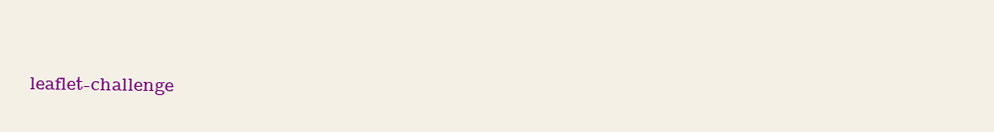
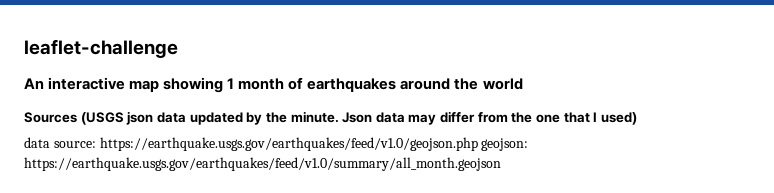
+ An interactive map showing 1 month of earthquakes around the world
+ Sources (USGS json data updated by the minute. Json data may differ from the one that I used)
+ data source: https://earthquake.usgs.gov/earthquakes/feed/v1.0/geojson.php geojson: https://earthquake.usgs.gov/earthquakes/feed/v1.0/summary/all_month.geojson

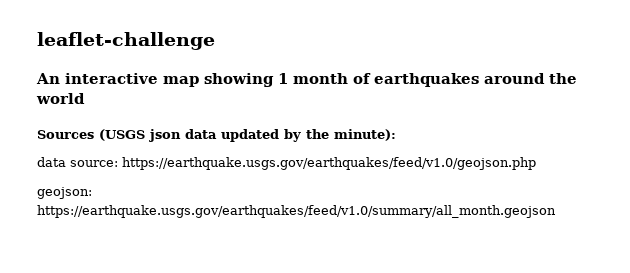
- Sources (USGS json data updated by the minute. Json data may differ from the one that I used)
+ Sources (USGS json data updated by the minute):
- data source: https://earthquake.usgs.gov/earthquakes/feed/v1.0/geojson.php geojson: https://earthquake.usgs.gov/earthquakes/feed/v1.0/summary/all_month.geojson
+ data source: https://earthquake.usgs.gov/earthquakes/feed/v1.0/geojson.php
+ geojson: https://earthquake.usgs.gov/earthquakes/feed/v1.0/summary/all_month.geojson

